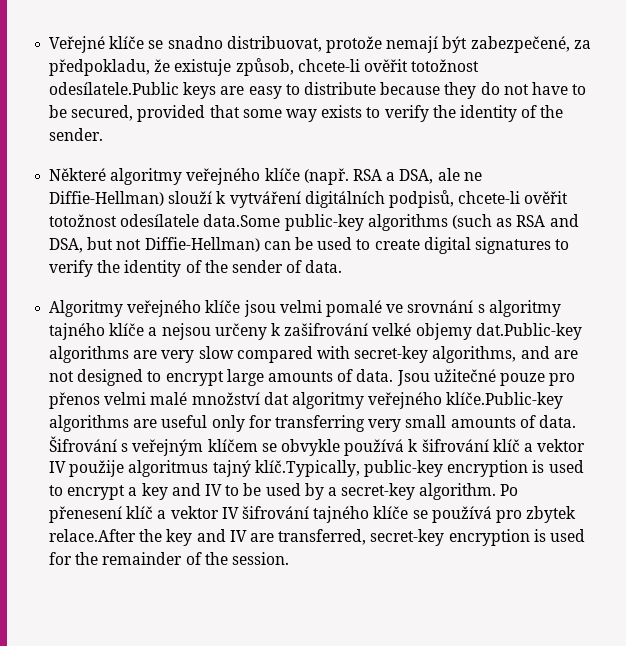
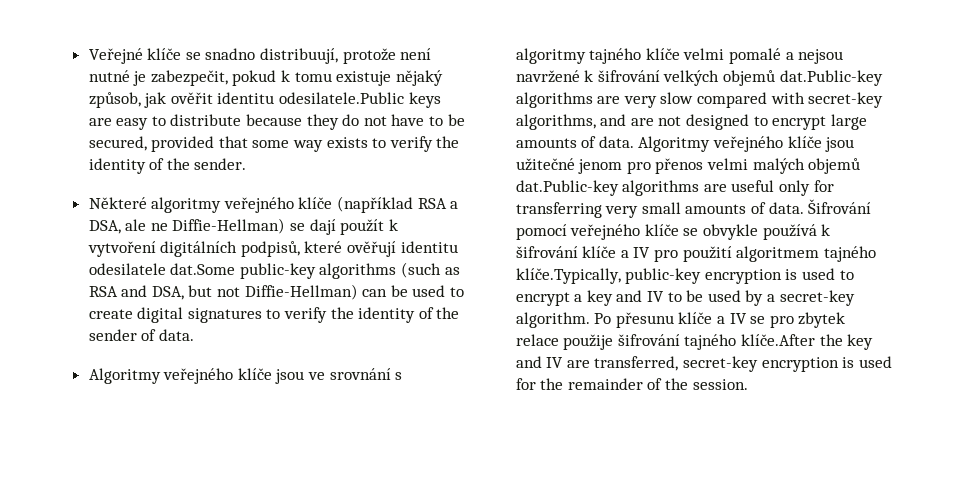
- Veřejné klíče se snadno distribuovat, protože nemají být zabezpečené, za předpokladu, že existuje způsob, chcete-li ověřit totožnost odesílatele.Public keys are easy to distribute because they do not have to be secured, provided that some way exists to verify the identity of the sender.
+ Veřejné klíče se snadno distribuují, protože není nutné je zabezpečit, pokud k tomu existuje nějaký způsob, jak ověřit identitu odesilatele.Public keys are easy to distribute because they do not have to be secured, provided that some way exists to verify the identity of the sender.
- Některé algoritmy veřejného klíče (např. RSA a DSA, ale ne Diffie-Hellman) slouží k vytváření digitálních podpisů, chcete-li ověřit totožnost odesílatele data.Some public-key algorithms (such as RSA and DSA, but not Diffie-Hellman) can be used to create digital signatures to verify the identity of the sender of data.
+ Některé algoritmy veřejného klíče (například RSA a DSA, ale ne Diffie-Hellman) se dají použít k vytvoření digitálních podpisů, které ověřují identitu odesilatele dat.Some public-key algorithms (such as RSA and DSA, but not Diffie-Hellman) can be used to create digital signatures to verify the identity of the sender of data.
- Algoritmy veřejného klíče jsou velmi pomalé ve srovnání s algoritmy tajného klíče a nejsou určeny k zašifrování velké objemy dat.Public-key algorithms are very slow compared with secret-key algorithms, and are not designed to encrypt large amounts of data.
+ Algoritmy veřejného klíče jsou ve srovnání s algoritmy tajného klíče velmi pomalé a nejsou navržené k šifrování velkých objemů dat.Public-key algorithms are very slow compared with secret-key algorithms, and are not designed to encrypt large amounts of data.
- Jsou užitečné pouze pro přenos velmi malé množství dat algoritmy veřejného klíče.Public-key algorithms are useful only for transferring very small amounts of data.
+ Algoritmy veřejného klíče jsou užitečné jenom pro přenos velmi malých objemů dat.Public-key algorithms are useful only for transferring very small amounts of data.
- Šifrování s veřejným klíčem se obvykle používá k šifrování klíč a vektor IV použije algoritmus tajný klíč.Typically, public-key encryption is used to encrypt a key and IV to be used by a secret-key algorithm.
+ Šifrování pomocí veřejného klíče se obvykle používá k šifrování klíče a IV pro použití algoritmem tajného klíče.Typically, public-key encryption is used to encrypt a key and IV to be used by a secret-key algorithm.
- Po přenesení klíč a vektor IV šifrování tajného klíče se používá pro zbytek relace.After the key and IV are transferred, secret-key encryption is used for the remainder of the session.
+ Po přesunu klíče a IV se pro zbytek relace použije šifrování tajného klíče.After the key and IV are transferred, secret-key encryption is used for the remainder of the session.

